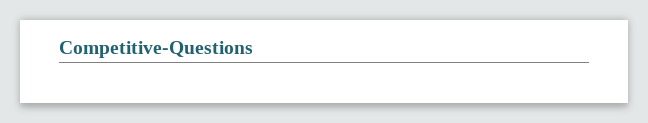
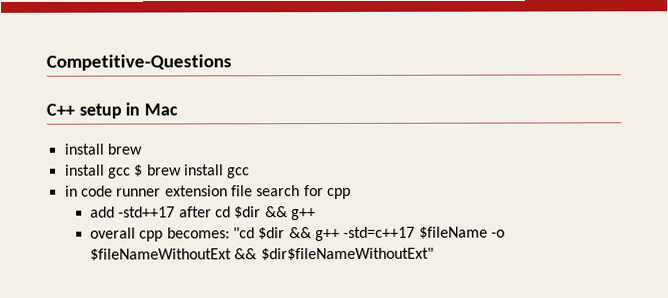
+ C++ setup in Mac
+ install brew
+ install gcc $ brew install gcc
+ in code runner extension file search for cpp
+ add -std++17 after cd $dir && g++
+ overall cpp becomes: "cd $dir && g++ -std=c++17 $fileName -o $fileNameWithoutExt && $dir$fileNameWithoutExt"

